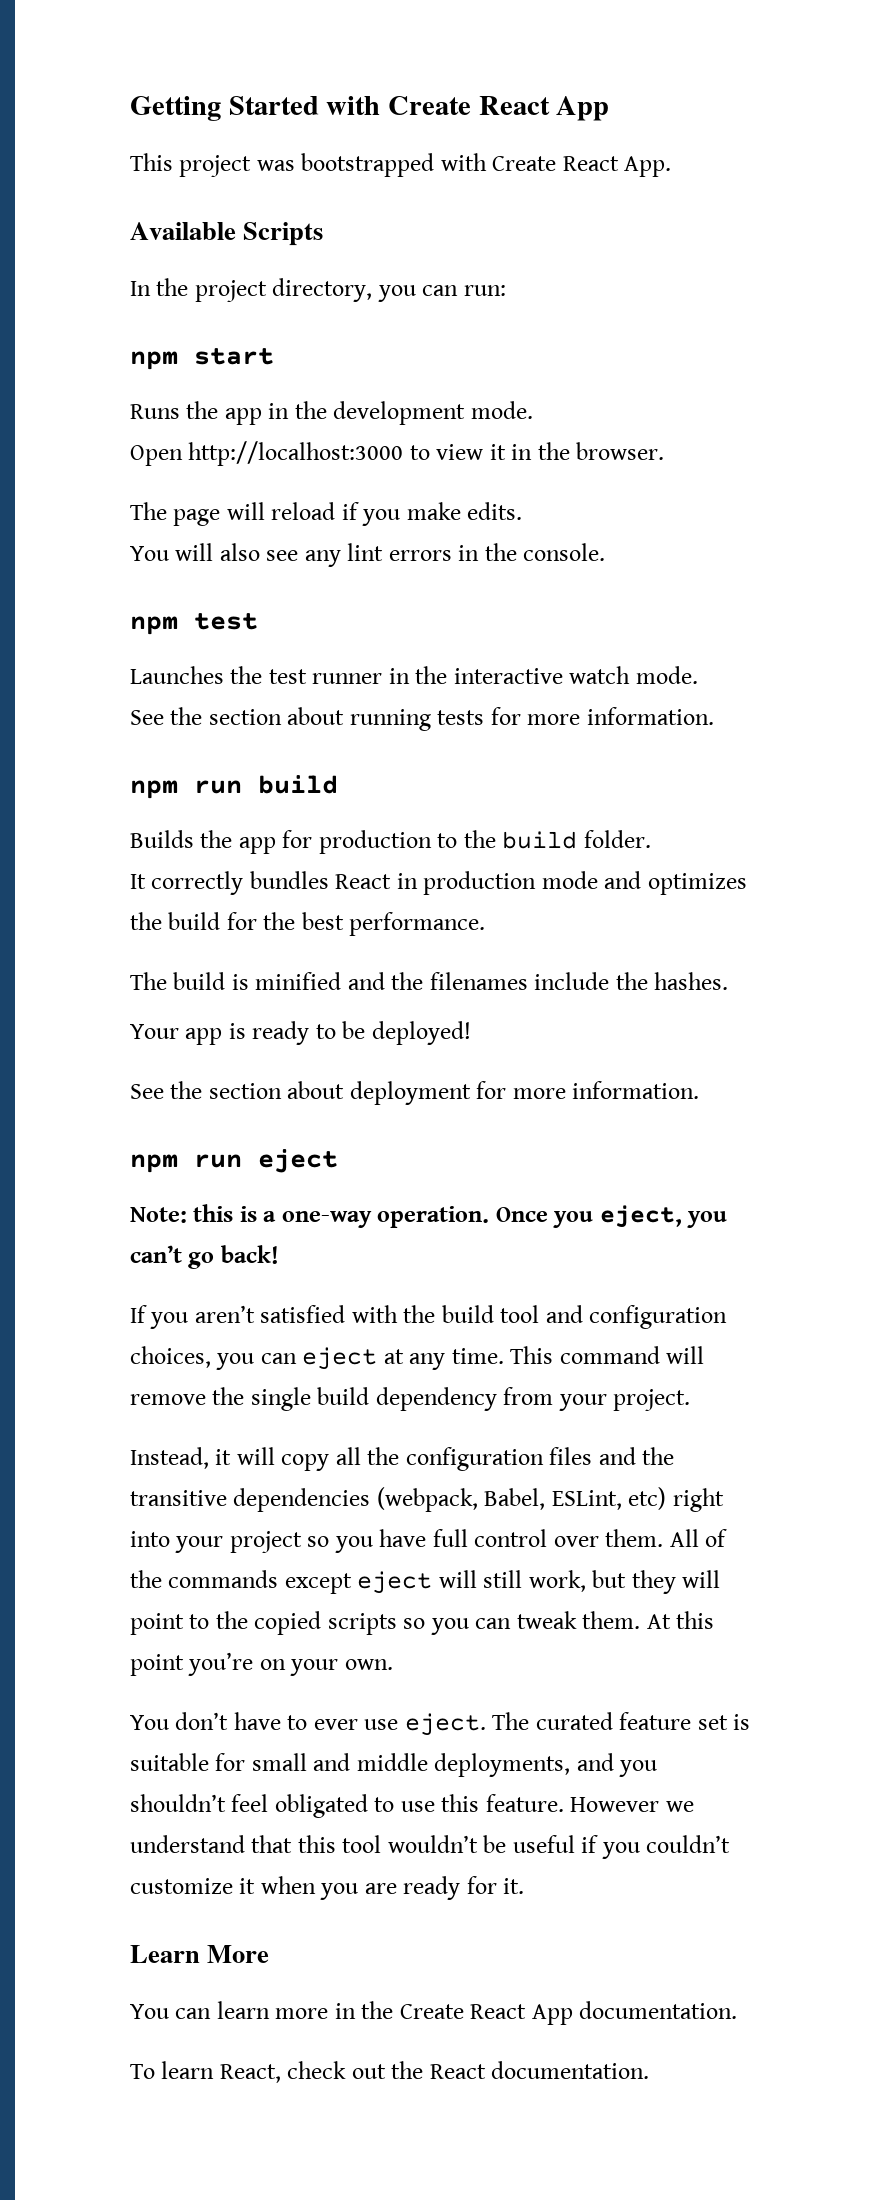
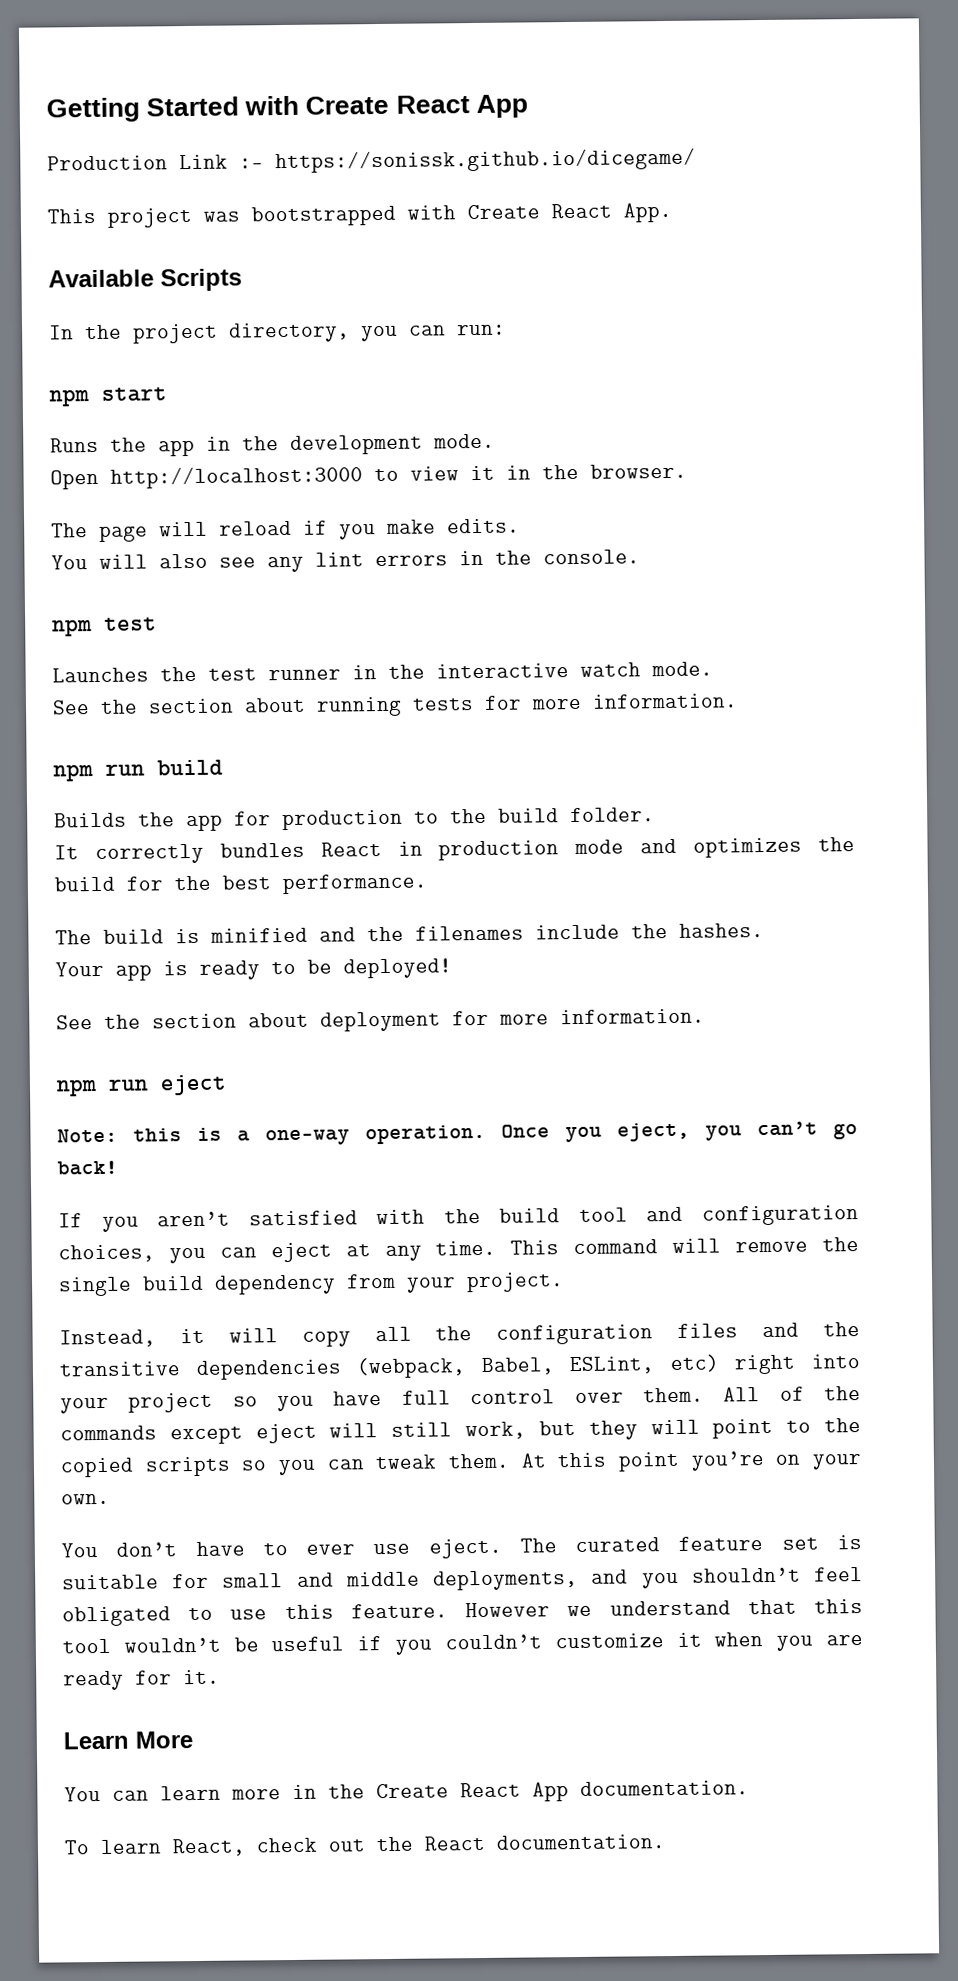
+ Production Link :- https://sonissk.github.io/dicegame/

